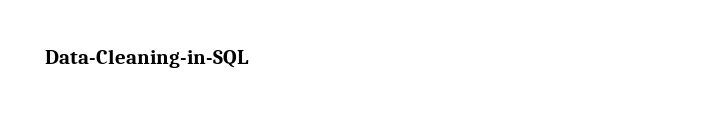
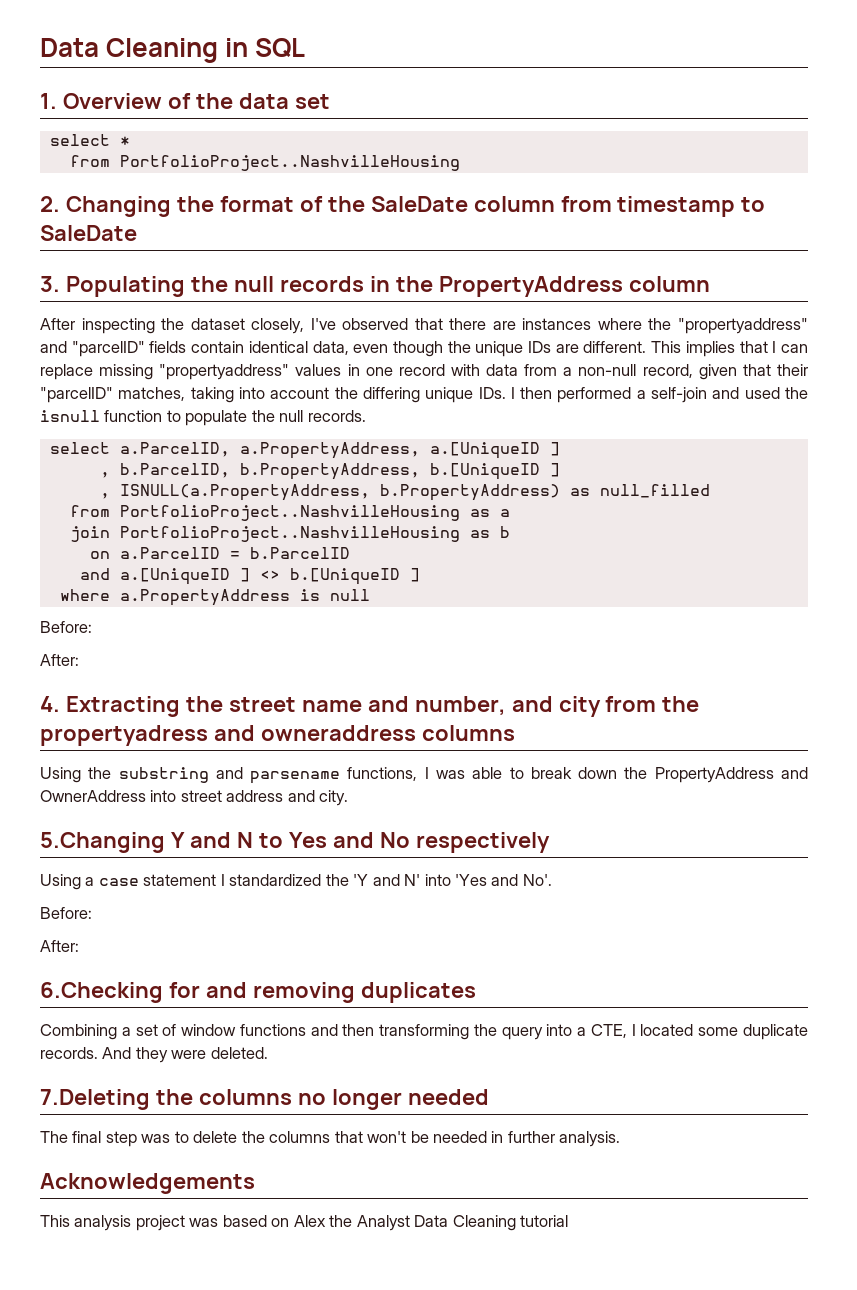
- Data-Cleaning-in-SQL
+ Data Cleaning in SQL
+ 1. Overview of the data set
+ select *
+ from PortfolioProject..NashvilleHousing
+ 2. Changing the format of the SaleDate column from timestamp to SaleDate
+ 3. Populating the null records in the PropertyAddress column
+ After inspecting the dataset closely, I've observed that there are instances where the "propertyaddress" and "parcelID" fields contain identical data, even though the unique IDs are different. This implies that I can replace missing "propertyaddress" values in one record with data from a non-null record, given that their "parcelID" matches, taking into account the differing unique IDs. I then performed a self-join and used the isnull function to populate the null records.
+ select a.ParcelID, a.PropertyAddress, a.[UniqueID ]
+ , b.ParcelID, b.PropertyAddress, b.[UniqueID ]
+ , ISNULL(a.PropertyAddress, b.PropertyAddress) as null_filled
+ from PortfolioProject..NashvilleHousing as a
+ join PortfolioProject..NashvilleHousing as b
+ on a.ParcelID = b.ParcelID
+ and a.[UniqueID ] <> b.[UniqueID ]
+ where a.PropertyAddress is null
+ Before:
+ After:
+ 4. Extracting the street name and number, and city from the propertyadress and owneraddress columns
+ Using the substring and parsename functions, I was able to break down the PropertyAddress and OwnerAddress into street address and city.
+ 5.Changing Y and N to Yes and No respectively
+ Using a case statement I standardized the 'Y and N' into 'Yes and No'.
+ Before:
+ After:
+ 6.Checking for and removing duplicates
+ Combining a set of window functions and then transforming the query into a CTE, I located some duplicate records. And they were deleted.
+ 7.Deleting the columns no longer needed
+ The final step was to delete the columns that won't be needed in further analysis.
+ Acknowledgements
+ This analysis project was based on Alex the Analyst Data Cleaning tutorial

